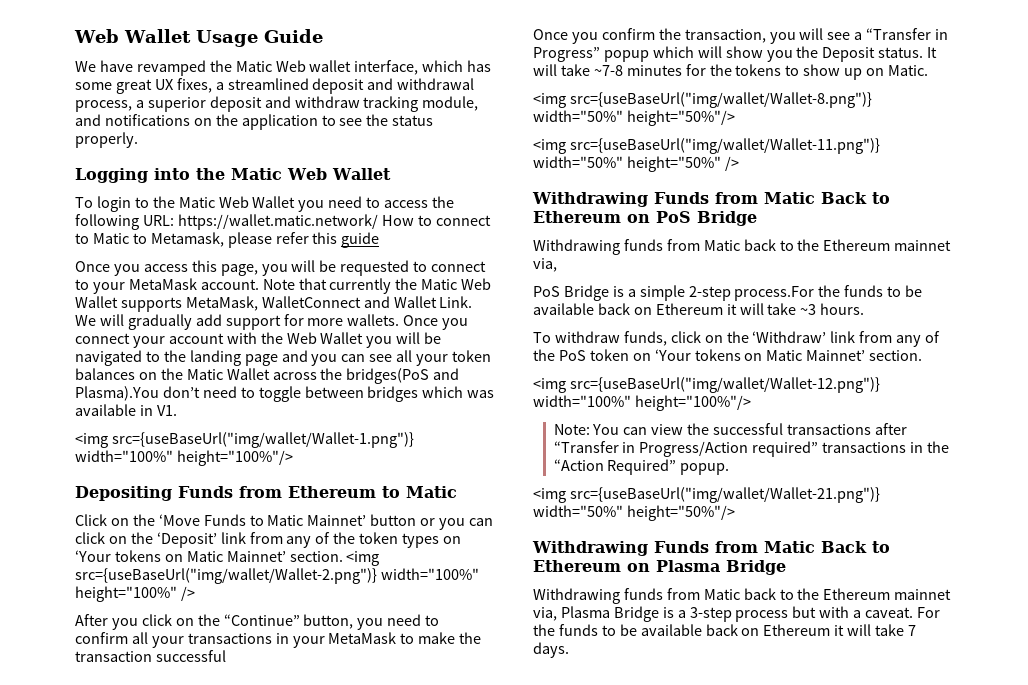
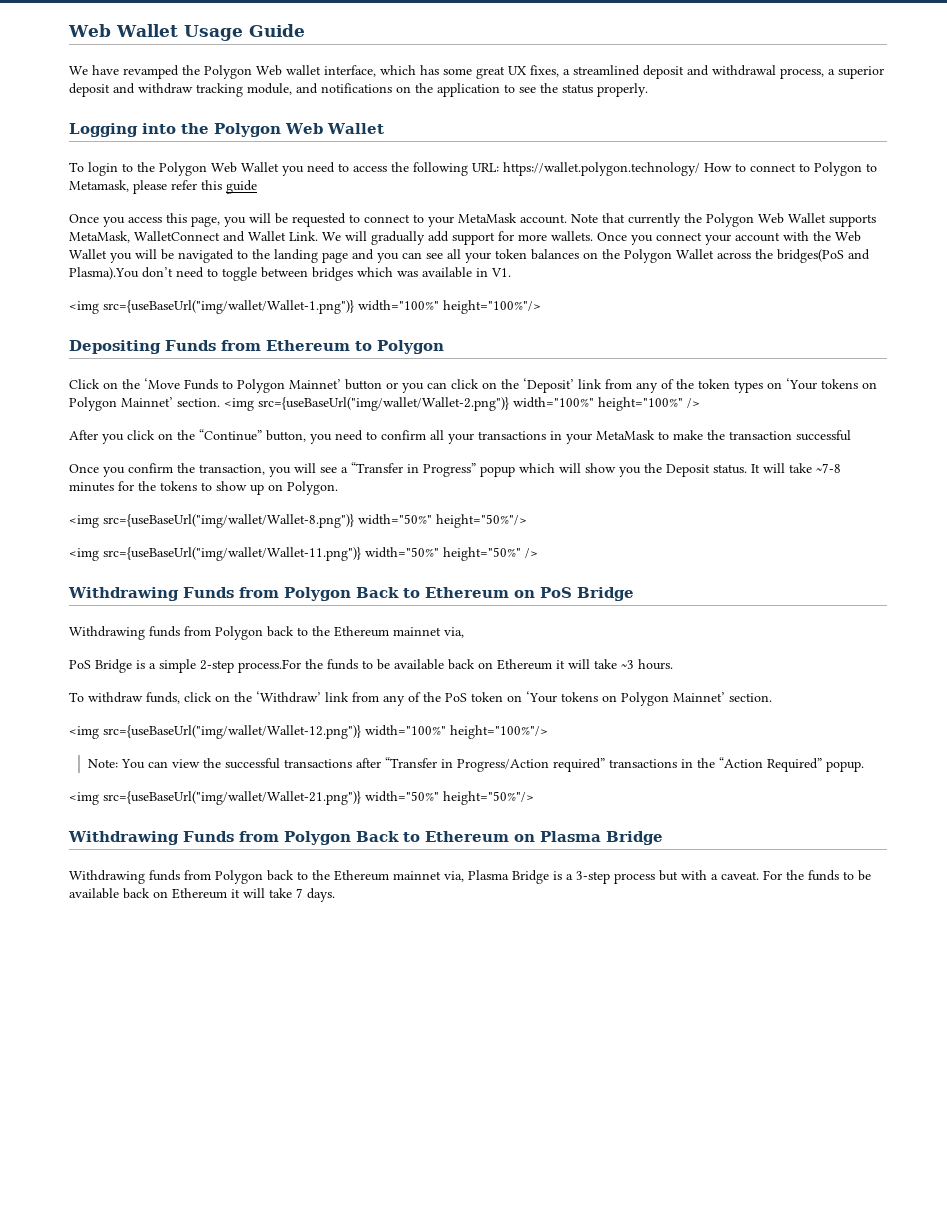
- We have revamped the Matic Web wallet interface, which has some great UX fixes, a streamlined deposit and withdrawal process, a superior deposit and withdraw tracking module, and notifications on the application to see the status properly.
+ We have revamped the Polygon Web wallet interface, which has some great UX fixes, a streamlined deposit and withdrawal process, a superior deposit and withdraw tracking module, and notifications on the application to see the status properly.
- Logging into the Matic Web Wallet
+ Logging into the Polygon Web Wallet
- To login to the Matic Web Wallet you need to access the following URL: https://wallet.matic.network/ How to connect to Matic to Metamask, please refer this guide
+ To login to the Polygon Web Wallet you need to access the following URL: https://wallet.polygon.technology/ How to connect to Polygon to Metamask, please refer this guide
- Note that currently the Matic Web Wallet supports MetaMask, WalletConnect and Wallet Link.
+ Note that currently the Polygon Web Wallet supports MetaMask, WalletConnect and Wallet Link.
- Once you connect your account with the Web Wallet you will be navigated to the landing page and you can see all your token balances on the Matic Wallet across the bridges(PoS and Plasma).You don’t need to toggle between bridges which was available in V1.
+ Once you connect your account with the Web Wallet you will be navigated to the landing page and you can see all your token balances on the Polygon Wallet across the bridges(PoS and Plasma).You don’t need to toggle between bridges which was available in V1.
- Depositing Funds from Ethereum to Matic
+ Depositing Funds from Ethereum to Polygon
- Click on the ‘Move Funds to Matic Mainnet’ button or you can click on the ‘Deposit’ link from any of the token types on ‘Your tokens on Matic Mainnet’ section.
+ Click on the ‘Move Funds to Polygon Mainnet’ button or you can click on the ‘Deposit’ link from any of the token types on ‘Your tokens on Polygon Mainnet’ section.
- It will take ~7-8 minutes for the tokens to show up on Matic.
+ It will take ~7-8 minutes for the tokens to show up on Polygon.
- Withdrawing Funds from Matic Back to Ethereum on PoS Bridge
- Withdrawing funds from Matic back to the Ethereum mainnet via,
+ Withdrawing Funds from Polygon Back to Ethereum on PoS Bridge
+ Withdrawing funds from Polygon back to the Ethereum mainnet via,
- To withdraw funds, click on the ‘Withdraw’ link from any of the PoS token on ‘Your tokens on Matic Mainnet’ section.
+ To withdraw funds, click on the ‘Withdraw’ link from any of the PoS token on ‘Your tokens on Polygon Mainnet’ section.
- Withdrawing Funds from Matic Back to Ethereum on Plasma Bridge
+ Withdrawing Funds from Polygon Back to Ethereum on Plasma Bridge
- Withdrawing funds from Matic back to the Ethereum mainnet via, Plasma Bridge is a 3-step process but with a caveat.
+ Withdrawing funds from Polygon back to the Ethereum mainnet via, Plasma Bridge is a 3-step process but with a caveat.

